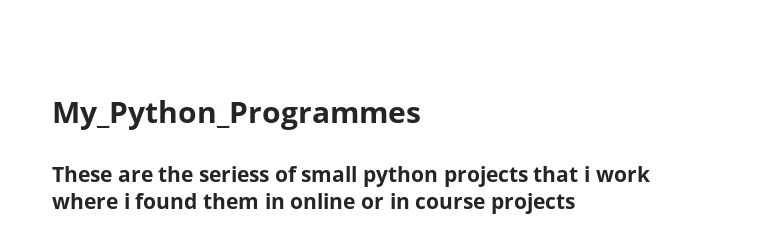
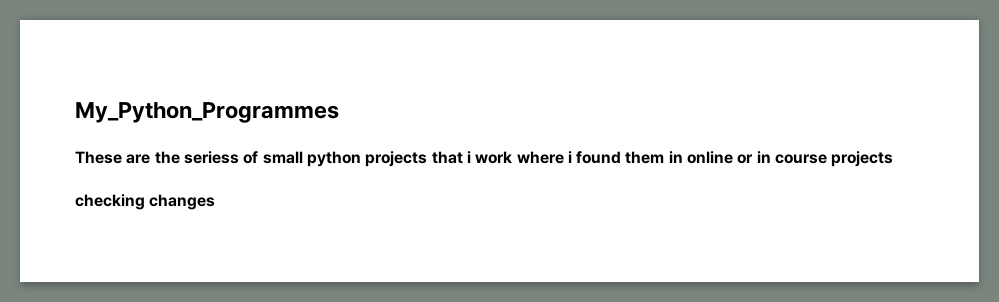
+ checking changes

